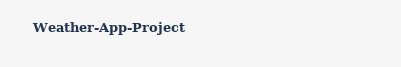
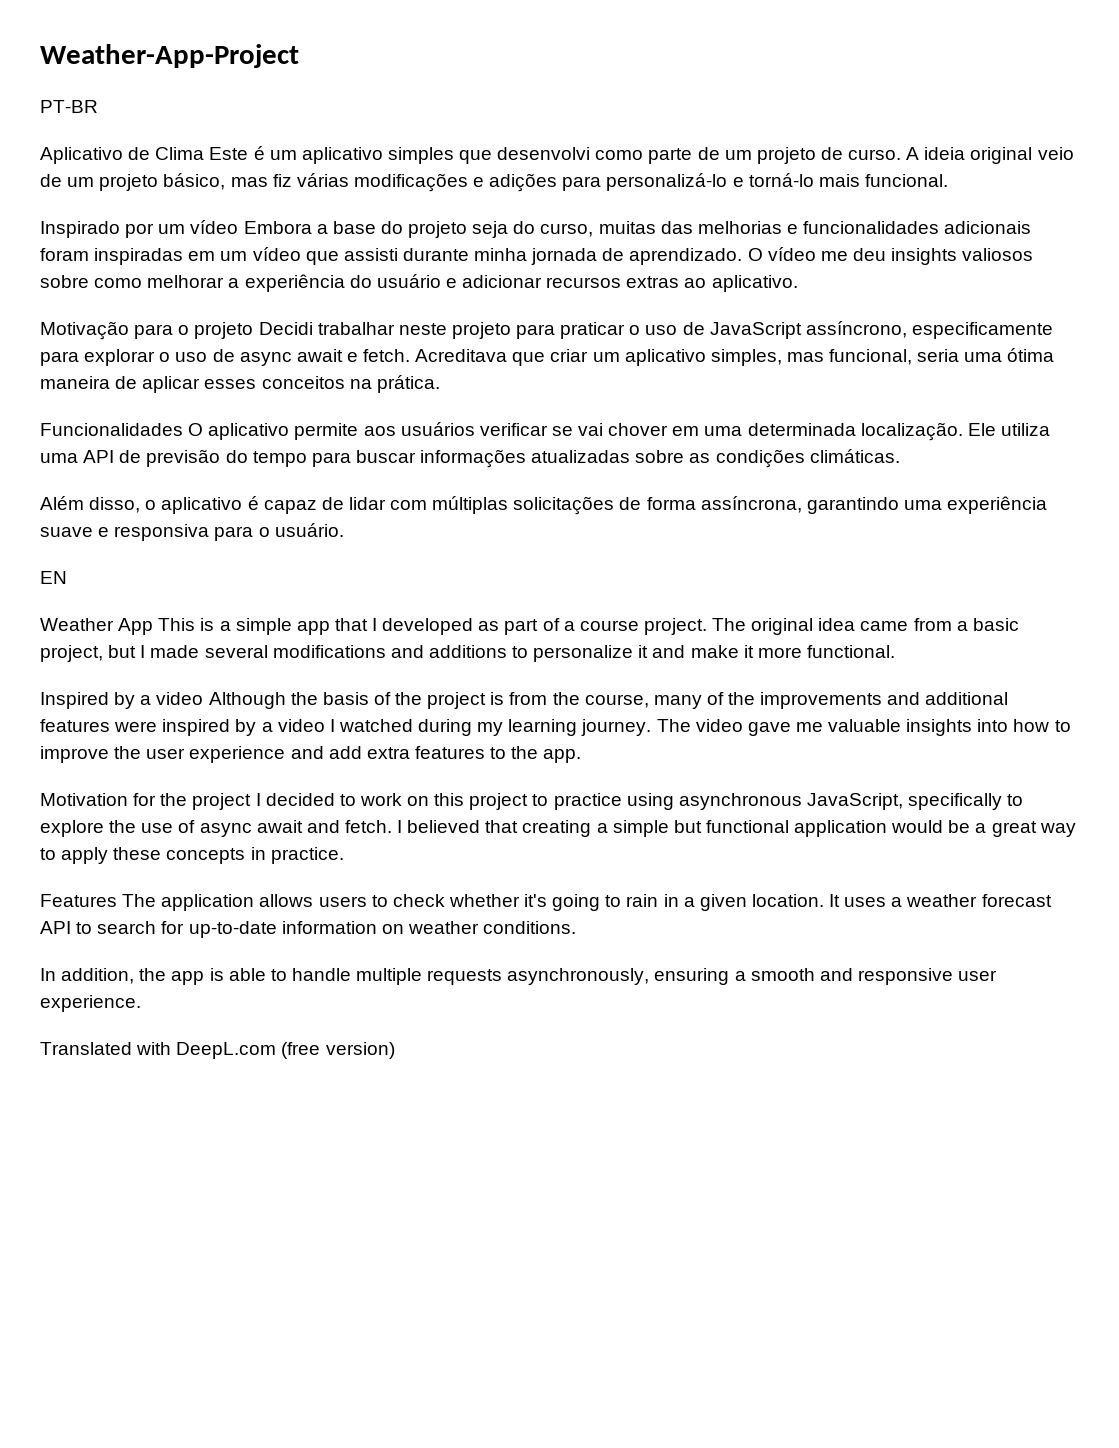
+ PT-BR
+ Aplicativo de Clima Este é um aplicativo simples que desenvolvi como parte de um projeto de curso. A ideia original veio de um projeto básico, mas fiz várias modificações e adições para personalizá-lo e torná-lo mais funcional.
+ Inspirado por um vídeo Embora a base do projeto seja do curso, muitas das melhorias e funcionalidades adicionais foram inspiradas em um vídeo que assisti durante minha jornada de aprendizado. O vídeo me deu insights valiosos sobre como melhorar a experiência do usuário e adicionar recursos extras ao aplicativo.
+ Motivação para o projeto Decidi trabalhar neste projeto para praticar o uso de JavaScript assíncrono, especificamente para explorar o uso de async await e fetch. Acreditava que criar um aplicativo simples, mas funcional, seria uma ótima maneira de aplicar esses conceitos na prática.
+ Funcionalidades O aplicativo permite aos usuários verificar se vai chover em uma determinada localização. Ele utiliza uma API de previsão do tempo para buscar informações atualizadas sobre as condições climáticas.
+ Além disso, o aplicativo é capaz de lidar com múltiplas solicitações de forma assíncrona, garantindo uma experiência suave e responsiva para o usuário.
+ EN
+ Weather App This is a simple app that I developed as part of a course project. The original idea came from a basic project, but I made several modifications and additions to personalize it and make it more functional.
+ Inspired by a video Although the basis of the project is from the course, many of the improvements and additional features were inspired by a video I watched during my learning journey. The video gave me valuable insights into how to improve the user experience and add extra features to the app.
+ Motivation for the project I decided to work on this project to practice using asynchronous JavaScript, specifically to explore the use of async await and fetch. I believed that creating a simple but functional application would be a great way to apply these concepts in practice.
+ Features The application allows users to check whether it's going to rain in a given location. It uses a weather forecast API to search for up-to-date information on weather conditions.
+ In addition, the app is able to handle multiple requests asynchronously, ensuring a smooth and responsive user experience.
+ Translated with DeepL.com (free version)

